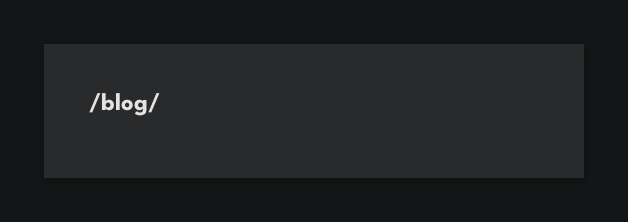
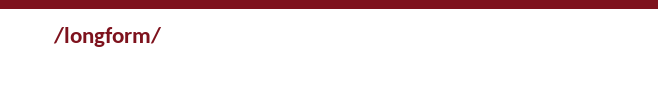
- /blog/
+ /longform/

